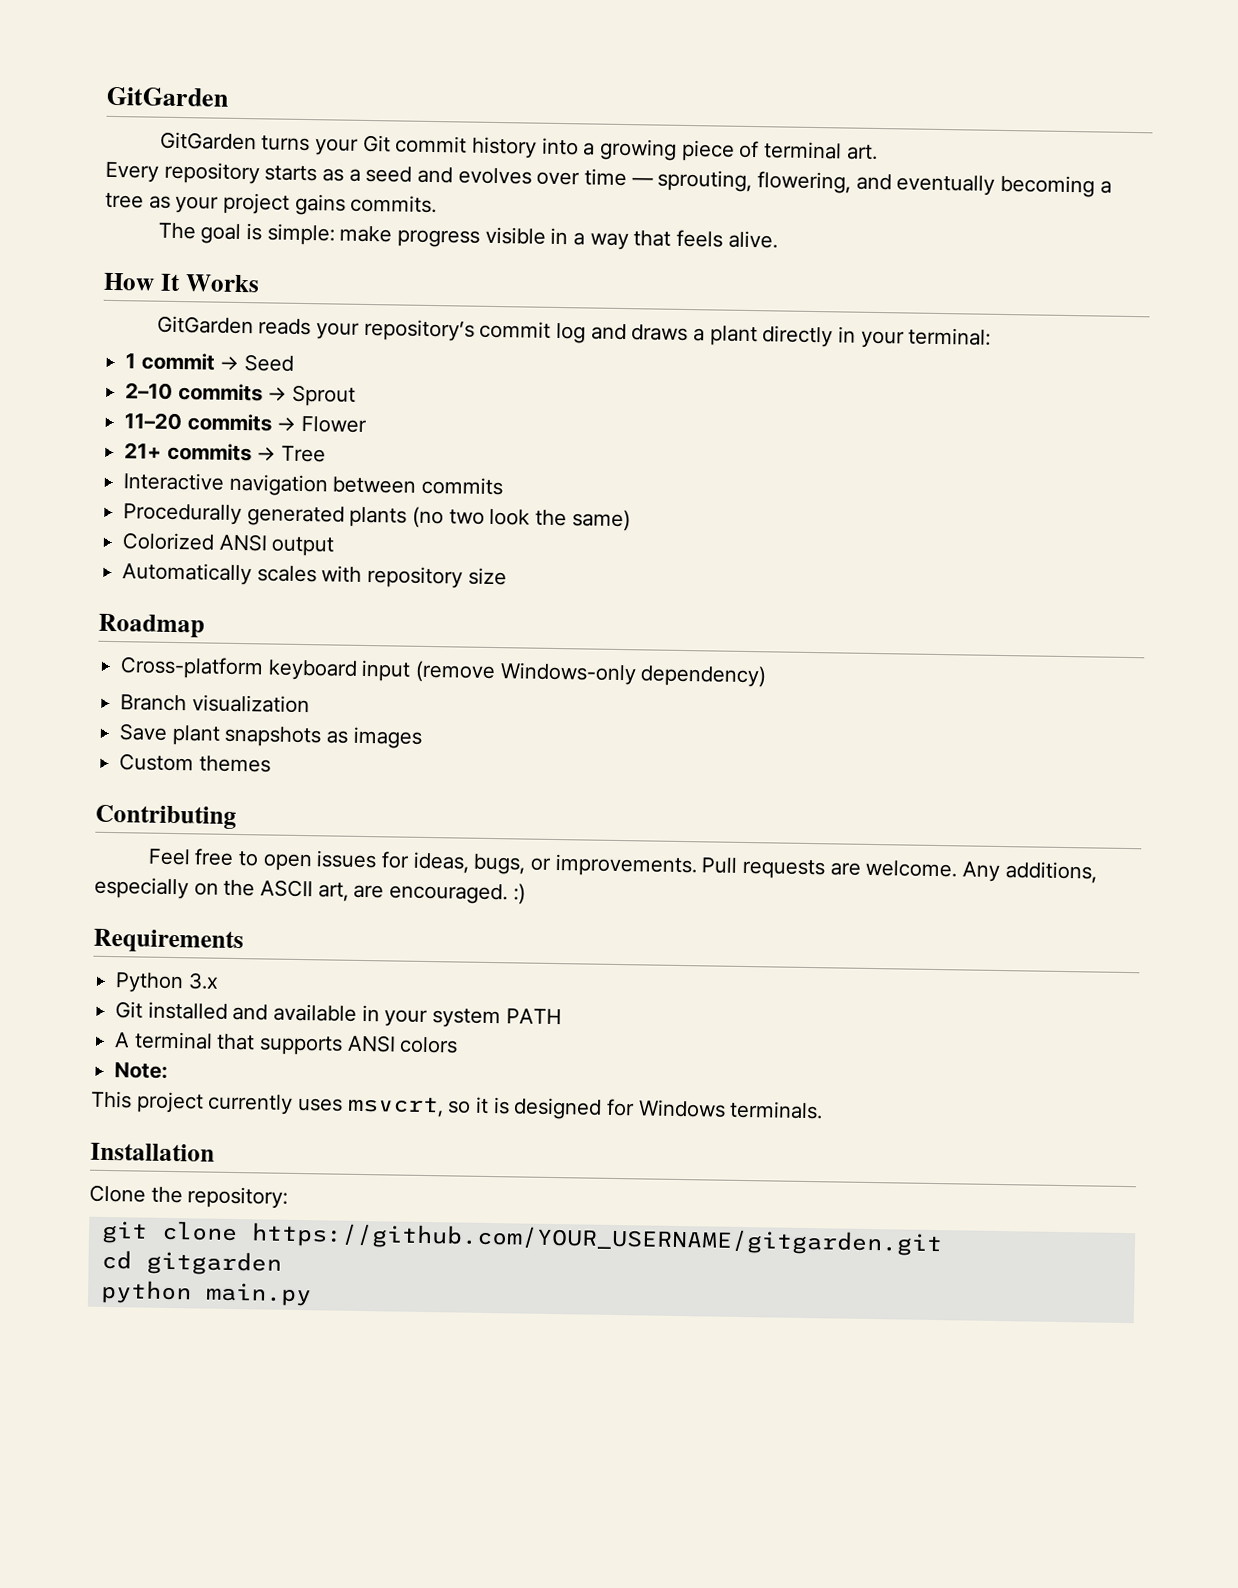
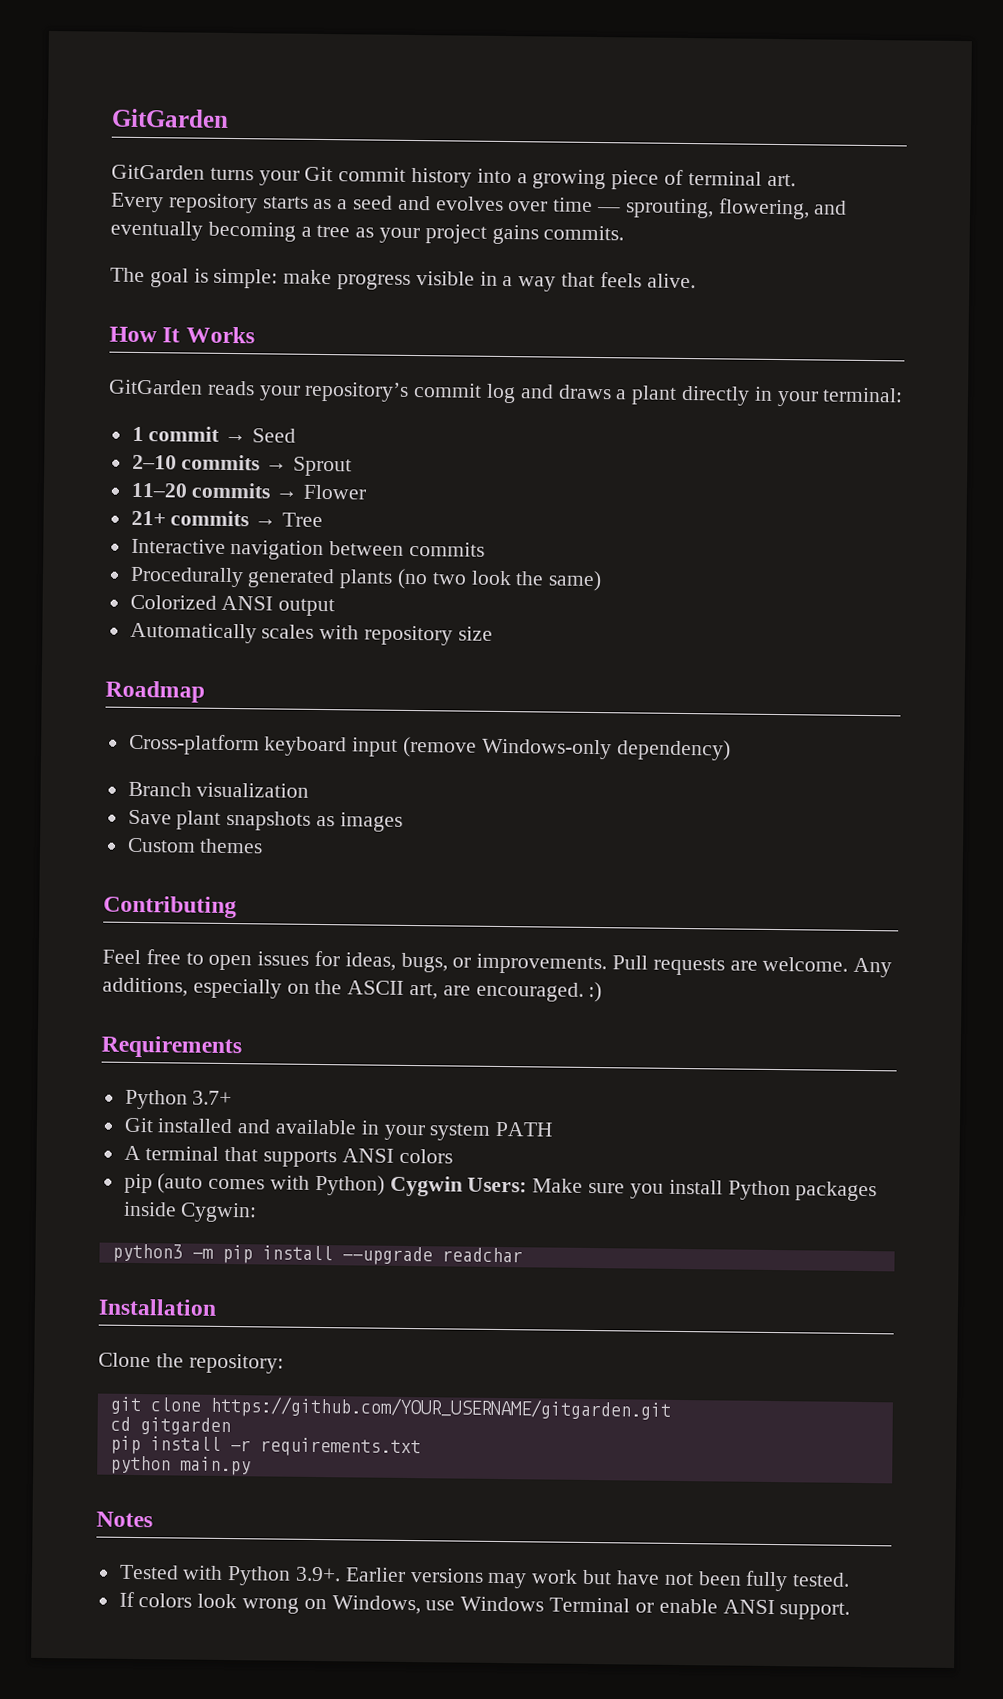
- Python 3.x
+ Python 3.7+
- Note:
- This project currently uses msvcrt, so it is designed for Windows terminals.
+ pip (auto comes with Python) Cygwin Users: Make sure you install Python packages inside Cygwin:
+ python3 -m pip install --upgrade readchar
+ pip install -r requirements.txt
  python main.py
+ Notes
+ Tested with Python 3.9+. Earlier versions may work but have not been fully tested.
+ If colors look wrong on Windows, use Windows Terminal or enable ANSI support.

